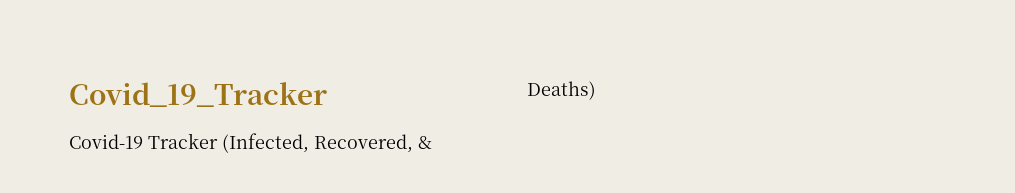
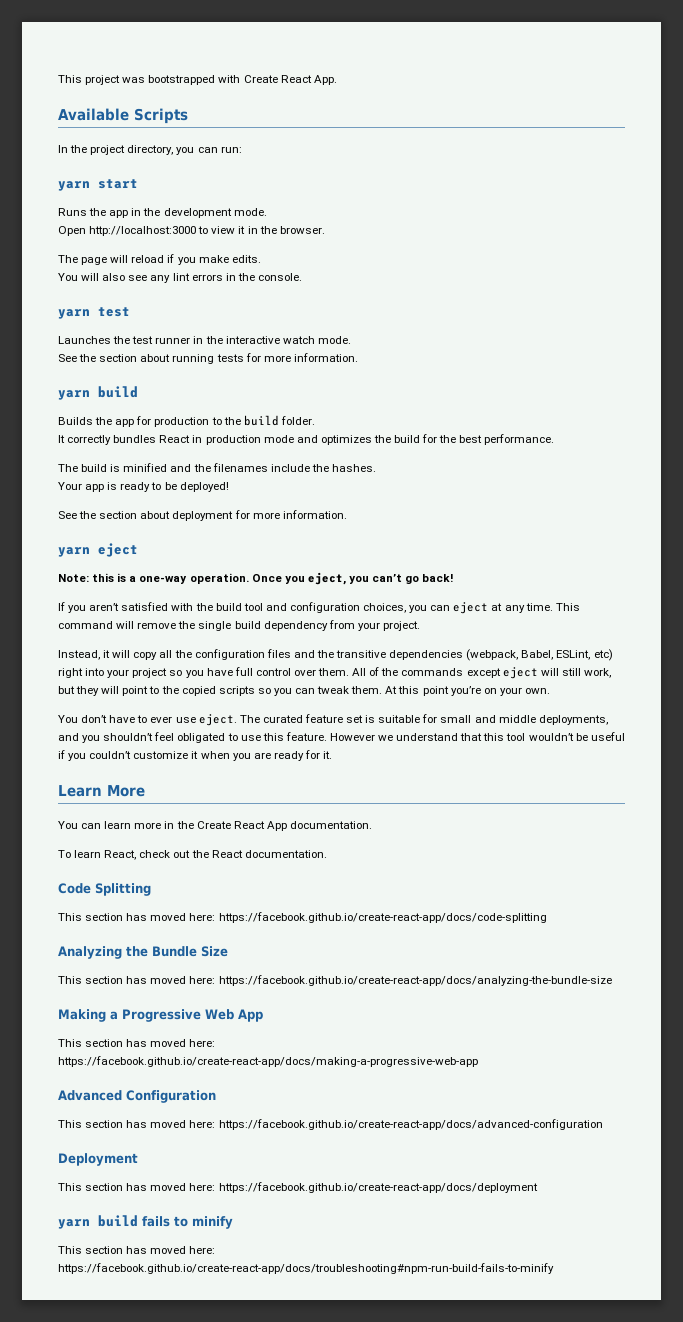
- Covid_19_Tracker
- Covid-19 Tracker (Infected, Recovered, & Deaths)
+ This project was bootstrapped with Create React App.
+ Available Scripts
+ In the project directory, you can run:
+ yarn start
+ Runs the app in the development mode.
+ Open http://localhost:3000 to view it in the browser.
+ The page will reload if you make edits.
+ You will also see any lint errors in the console.
+ yarn test
+ Launches the test runner in the interactive watch mode.
+ See the section about running tests for more information.
+ yarn build
+ Builds the app for production to the build folder.
+ It correctly bundles React in production mode and optimizes the build for the best performance.
+ The build is minified and the filenames include the hashes.
+ Your app is ready to be deployed!
+ See the section about deployment for more information.
+ yarn eject
+ Note: this is a one-way operation. Once you eject, you can’t go back!
+ If you aren’t satisfied with the build tool and configuration choices, you can eject at any time. This command will remove the single build dependency from your project.
+ Instead, it will copy all the configuration files and the transitive dependencies (webpack, Babel, ESLint, etc) right into your project so you have full control over them. All of the commands except eject will still work, but they will point to the copied scripts so you can tweak them. At this point you’re on your own.
+ You don’t have to ever use eject. The curated feature set is suitable for small and middle deployments, and you shouldn’t feel obligated to use this feature. However we understand that this tool wouldn’t be useful if you couldn’t customize it when you are ready for it.
+ Learn More
+ You can learn more in the Create React App documentation.
+ To learn React, check out the React documentation.
+ Code Splitting
+ This section has moved here: https://facebook.github.io/create-react-app/docs/code-splitting
+ Analyzing the Bundle Size
+ This section has moved here: https://facebook.github.io/create-react-app/docs/analyzing-the-bundle-size
+ Making a Progressive Web App
+ This section has moved here: https://facebook.github.io/create-react-app/docs/making-a-progressive-web-app
+ Advanced Configuration
+ This section has moved here: https://facebook.github.io/create-react-app/docs/advanced-configuration
+ Deployment
+ This section has moved here: https://facebook.github.io/create-react-app/docs/deployment
+ yarn build fails to minify
+ This section has moved here: https://facebook.github.io/create-react-app/docs/troubleshooting#npm-run-build-fails-to-minify

